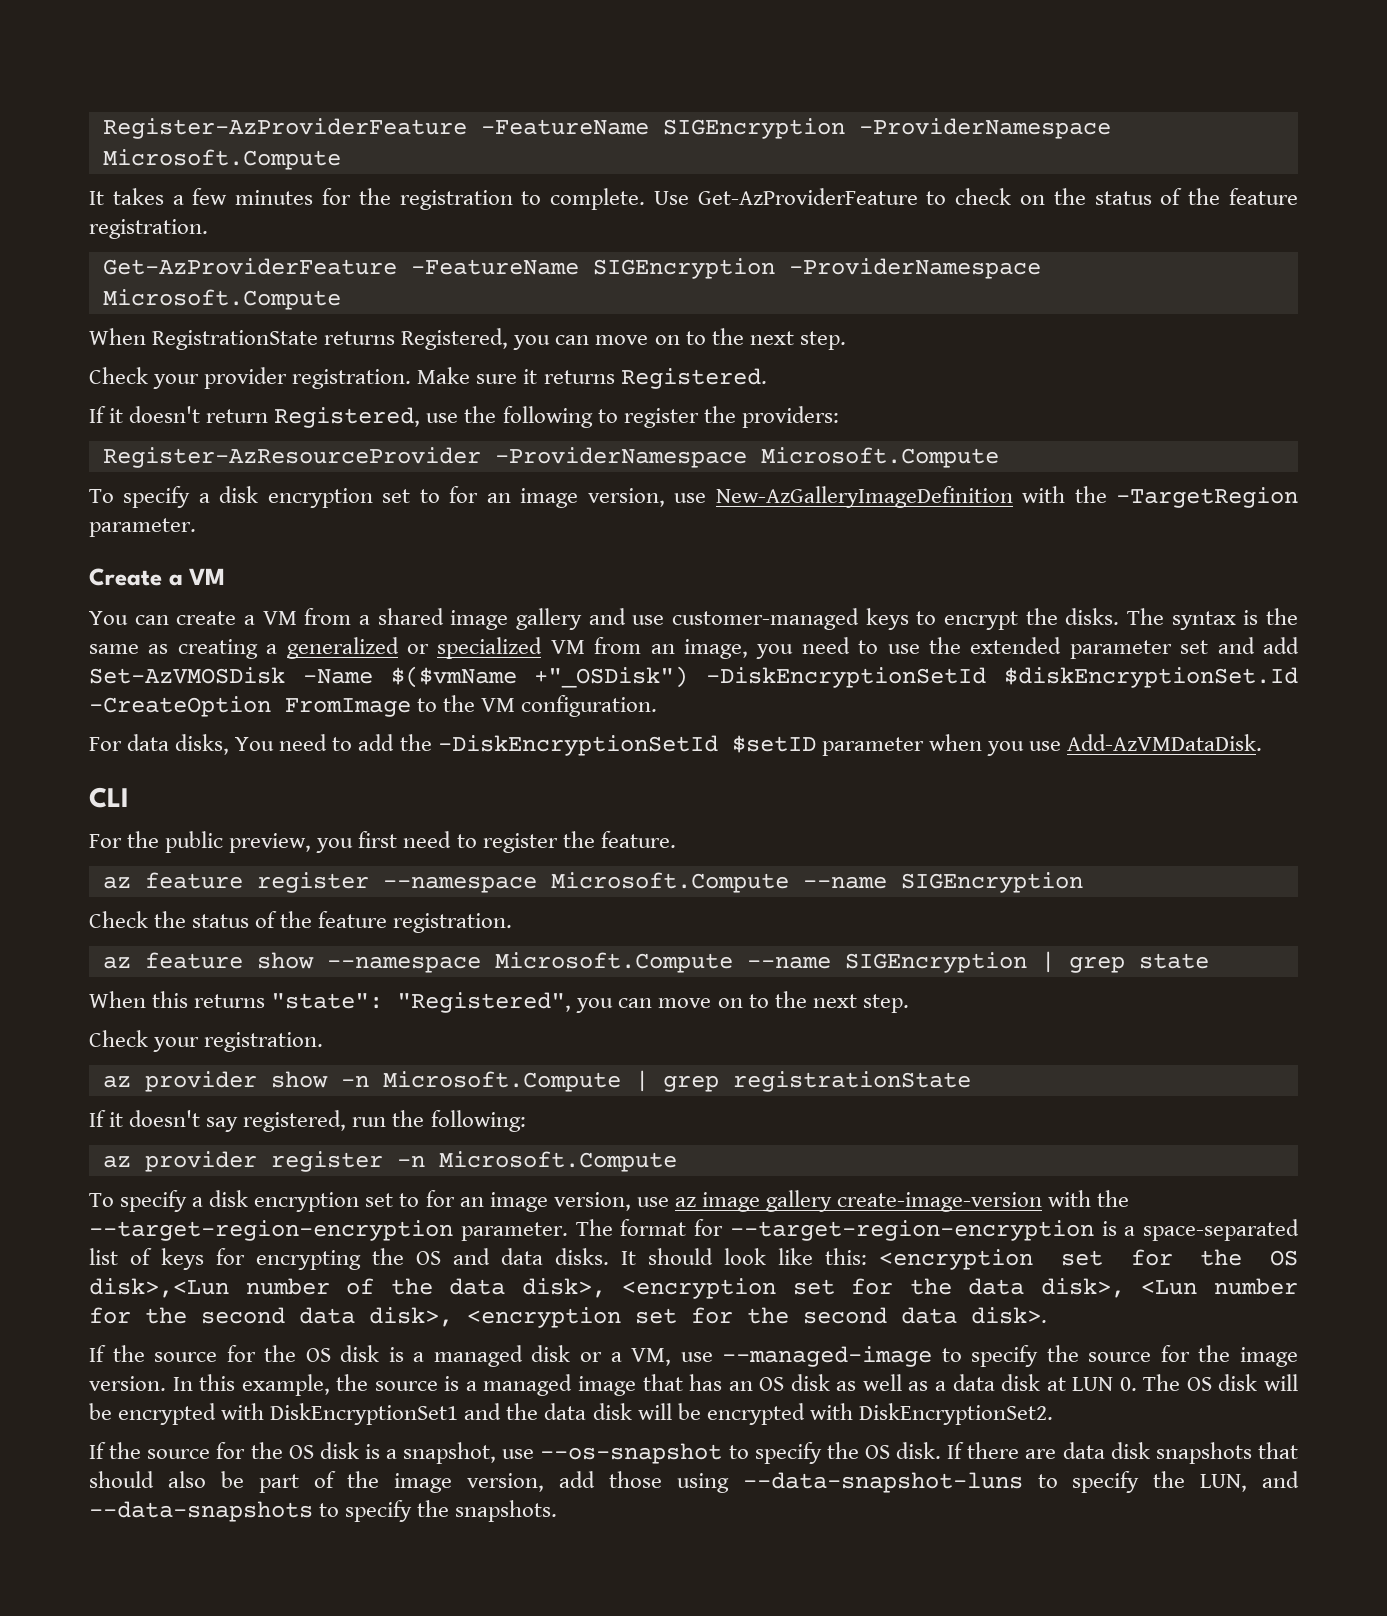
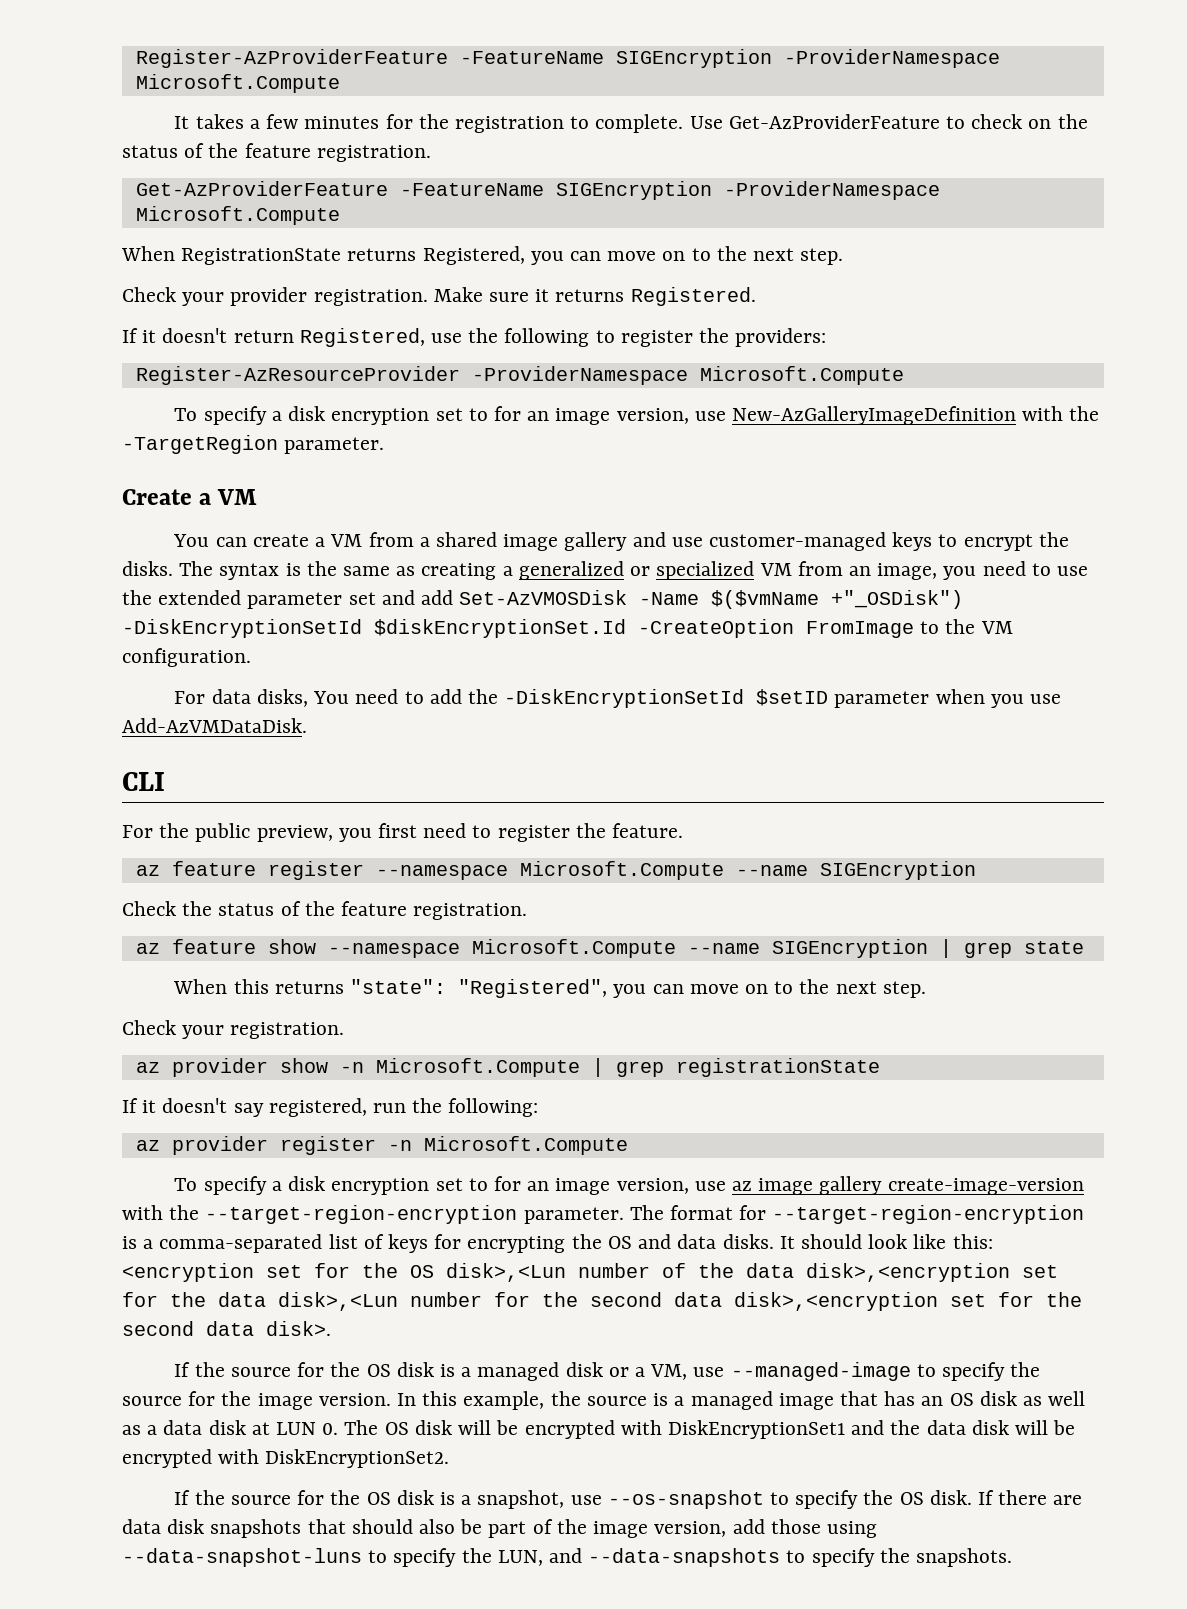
- The format for --target-region-encryption is a space-separated list of keys for encrypting the OS and data disks.
+ The format for --target-region-encryption is a comma-separated list of keys for encrypting the OS and data disks.
- It should look like this: <encryption set for the OS disk>,<Lun number of the data disk>, <encryption set for the data disk>, <Lun number for the second data disk>, <encryption set for the second data disk>.
+ It should look like this: <encryption set for the OS disk>,<Lun number of the data disk>,<encryption set for the data disk>,<Lun number for the second data disk>,<encryption set for the second data disk>.

